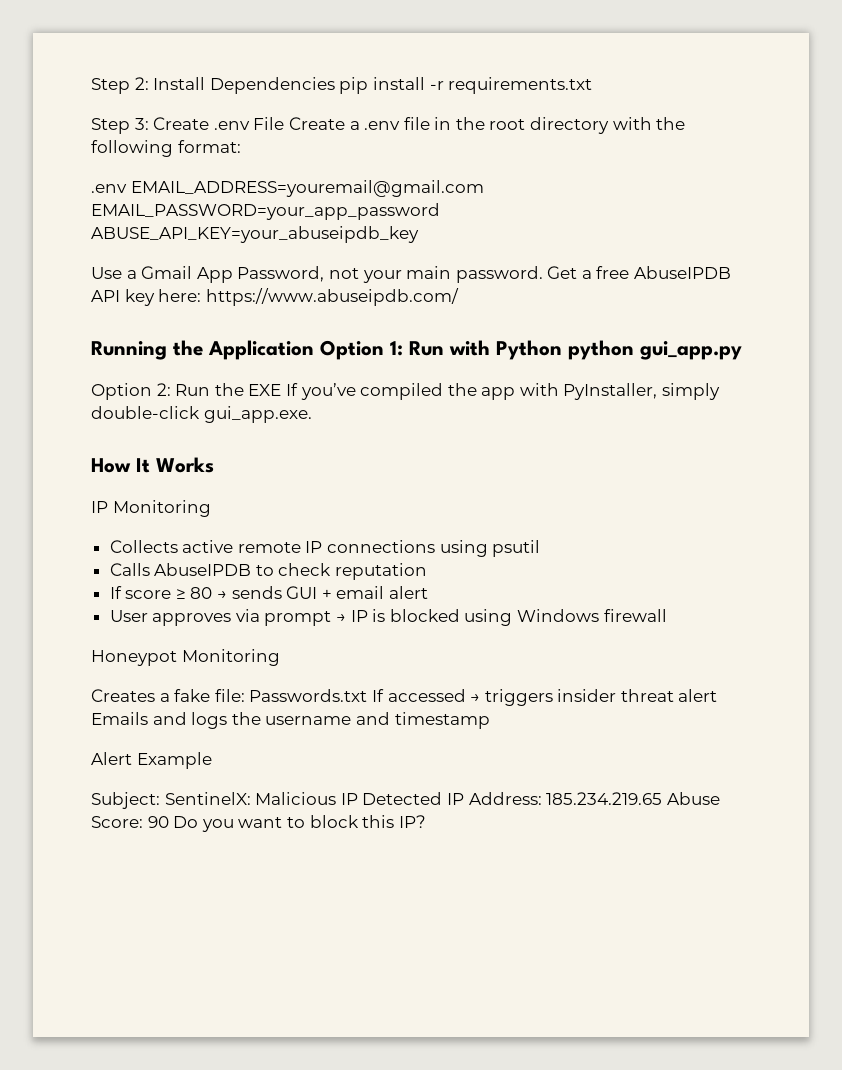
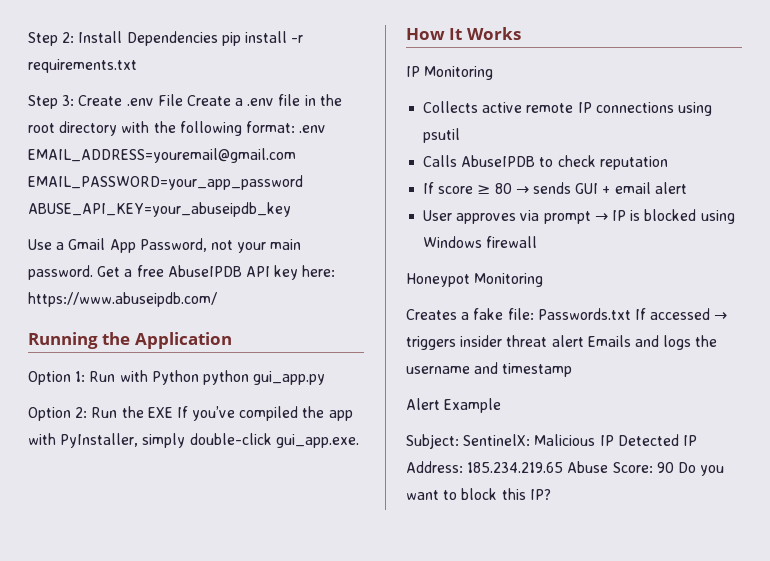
- Step 3: Create .env File Create a .env file in the root directory with the following format:
- .env EMAIL_ADDRESS=youremail@gmail.com EMAIL_PASSWORD=your_app_password ABUSE_API_KEY=your_abuseipdb_key
+ Step 3: Create .env File Create a .env file in the root directory with the following format: .env EMAIL_ADDRESS=youremail@gmail.com EMAIL_PASSWORD=your_app_password ABUSE_API_KEY=your_abuseipdb_key
- Running the Application Option 1: Run with Python python gui_app.py
+ Running the Application
+ Option 1: Run with Python python gui_app.py

